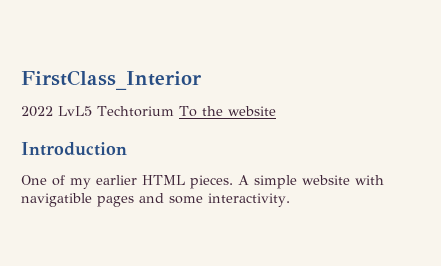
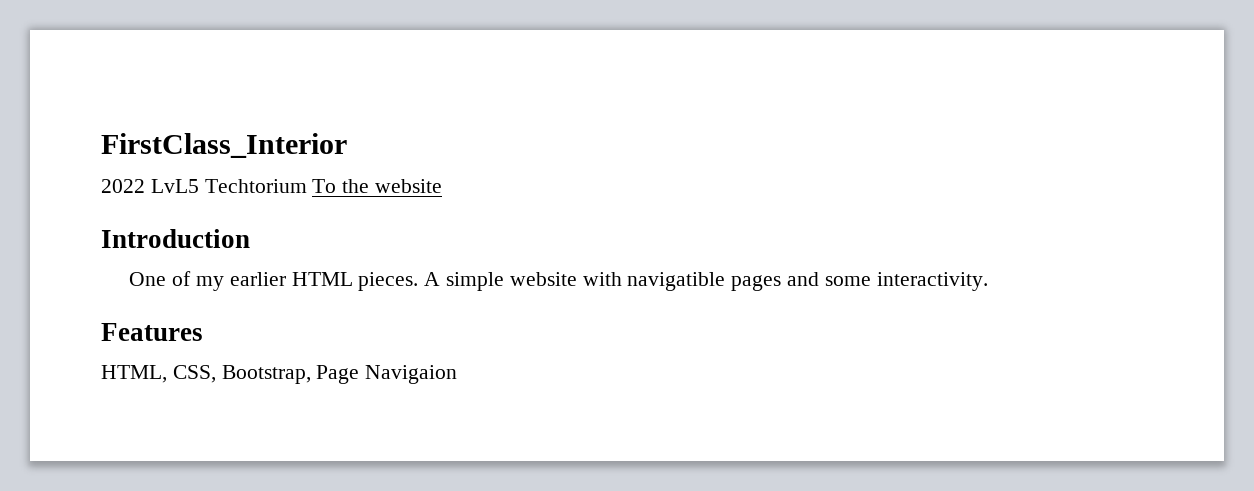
+ Features
+ HTML, CSS, Bootstrap, Page Navigaion

